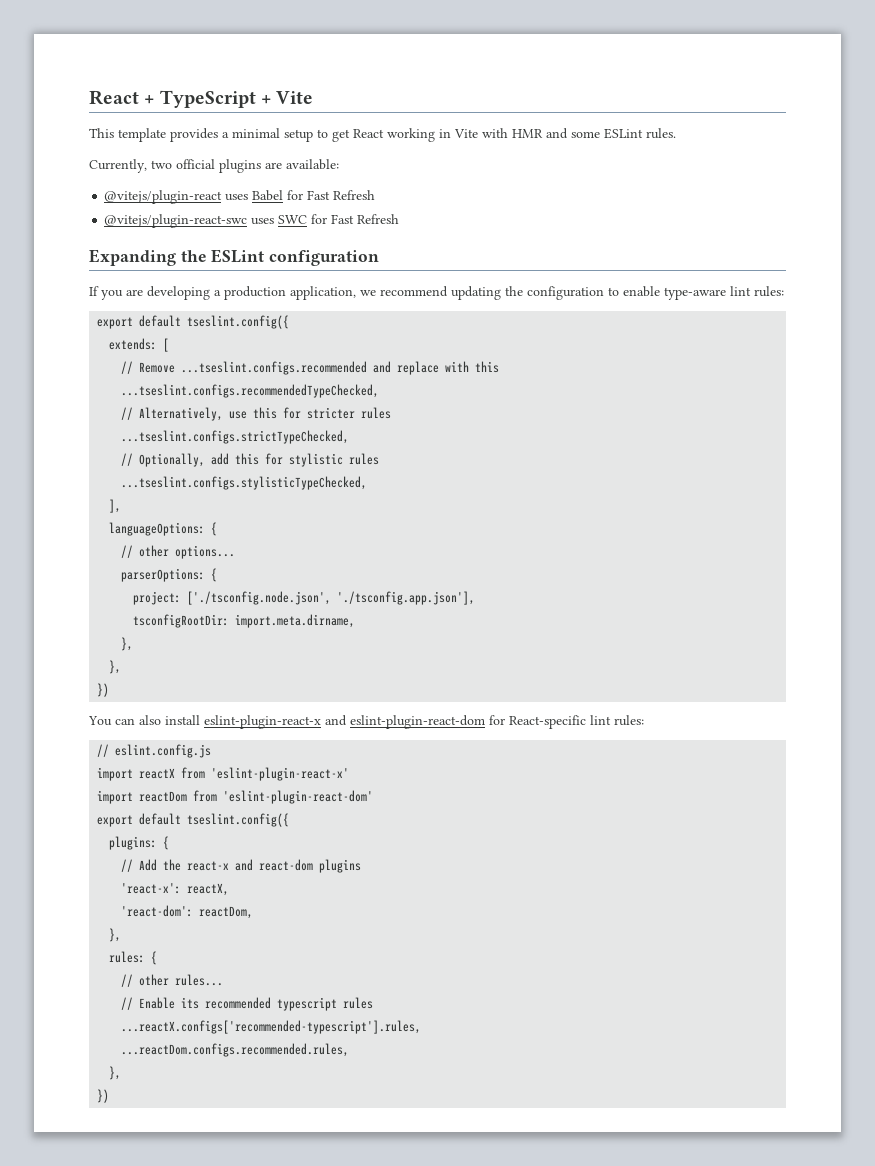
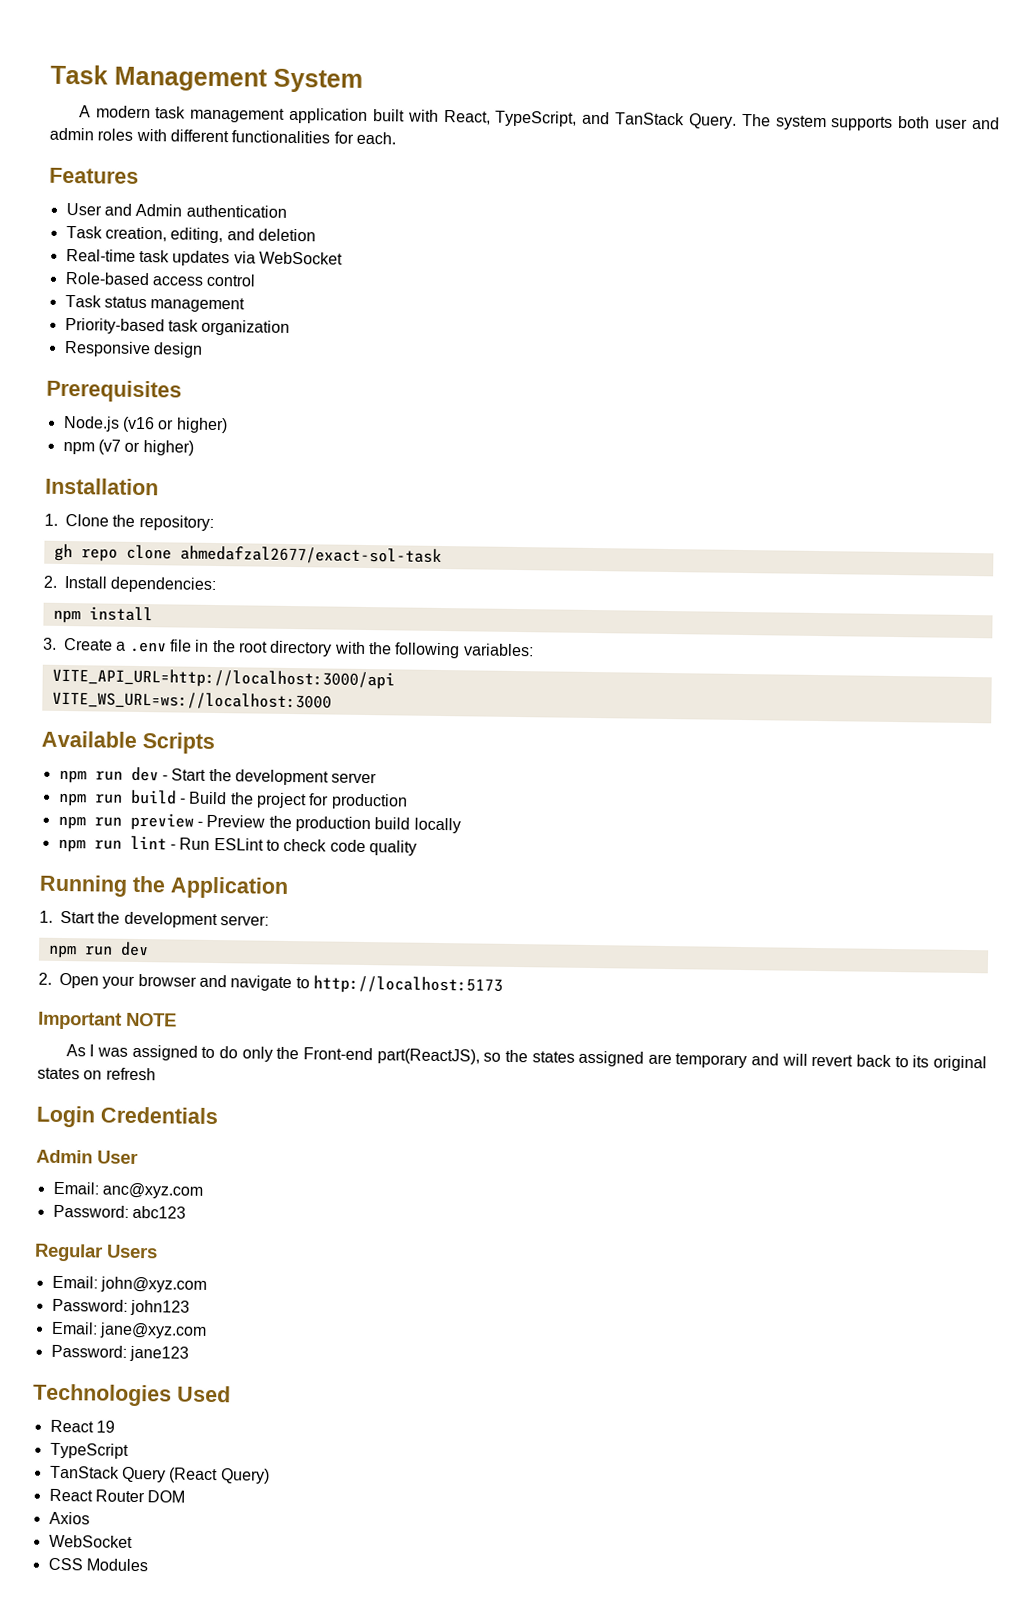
- React + TypeScript + Vite
- This template provides a minimal setup to get React working in Vite with HMR and some ESLint rules.
- Currently, two official plugins are available:
- @vitejs/plugin-react uses Babel for Fast Refresh
- @vitejs/plugin-react-swc uses SWC for Fast Refresh
- Expanding the ESLint configuration
- If you are developing a production application, we recommend updating the configuration to enable type-aware lint rules:
- export default tseslint.config({
- extends: [
- // Remove ...tseslint.configs.recommended and replace with this
- ...tseslint.configs.recommendedTypeChecked,
- // Alternatively, use this for stricter rules
- ...tseslint.configs.strictTypeChecked,
- // Optionally, add this for stylistic rules
- ...tseslint.configs.stylisticTypeChecked,
- ],
- languageOptions: {
- // other options...
- parserOptions: {
- project: ['./tsconfig.node.json', './tsconfig.app.json'],
- tsconfigRootDir: import.meta.dirname,
- },
- },
- })
- You can also install eslint-plugin-react-x and eslint-plugin-react-dom for React-specific lint rules:
- // eslint.config.js
- import reactX from 'eslint-plugin-react-x'
- import reactDom from 'eslint-plugin-react-dom'
- export default tseslint.config({
- plugins: {
- // Add the react-x and react-dom plugins
- 'react-x': reactX,
- 'react-dom': reactDom,
- },
- rules: {
- // other rules...
- // Enable its recommended typescript rules
- ...reactX.configs['recommended-typescript'].rules,
- ...reactDom.configs.recommended.rules,
- },
- })
+ Task Management System
+ A modern task management application built with React, TypeScript, and TanStack Query. The system supports both user and admin roles with different functionalities for each.
+ Features
+ User and Admin authentication
+ Task creation, editing, and deletion
+ Real-time task updates via WebSocket
+ Role-based access control
+ Task status management
+ Priority-based task organization
+ Responsive design
+ Prerequisites
+ Node.js (v16 or higher)
+ npm (v7 or higher)
+ Installation
+ 1. Clone the repository:
+ gh repo clone ahmedafzal2677/exact-sol-task
+ 2. Install dependencies:
+ npm install
+ 3. Create a .env file in the root directory with the following variables:
+ VITE_API_URL=http://localhost:3000/api
+ VITE_WS_URL=ws://localhost:3000
+ Available Scripts
+ npm run dev - Start the development server
+ npm run build - Build the project for production
+ npm run preview - Preview the production build locally
+ npm run lint - Run ESLint to check code quality
+ Running the Application
+ 1. Start the development server:
+ npm run dev
+ 2. Open your browser and navigate to http://localhost:5173
+ Important NOTE
+ As I was assigned to do only the Front-end part(ReactJS), so the states assigned are temporary and will revert back to its original states on refresh
+ Login Credentials
+ Admin User
+ Email: anc@xyz.com
+ Password: abc123
+ Regular Users
+ Email: john@xyz.com
+ Password: john123
+ Email: jane@xyz.com
+ Password: jane123
+ Technologies Used
+ React 19
+ TypeScript
+ TanStack Query (React Query)
+ React Router DOM
+ Axios
+ WebSocket
+ CSS Modules

